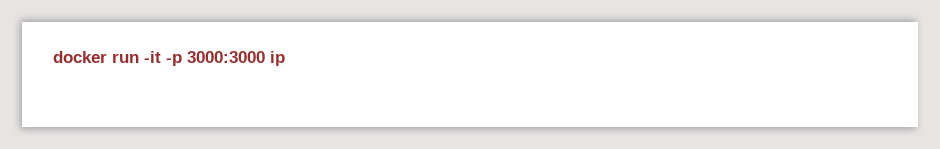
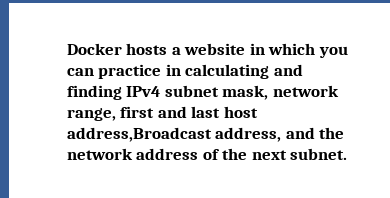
- docker run -it -p 3000:3000 ip
+ Docker hosts a website in which you can practice in calculating and finding IPv4 subnet mask, network range, first and last host address,Broadcast address, and the network address of the next subnet.

